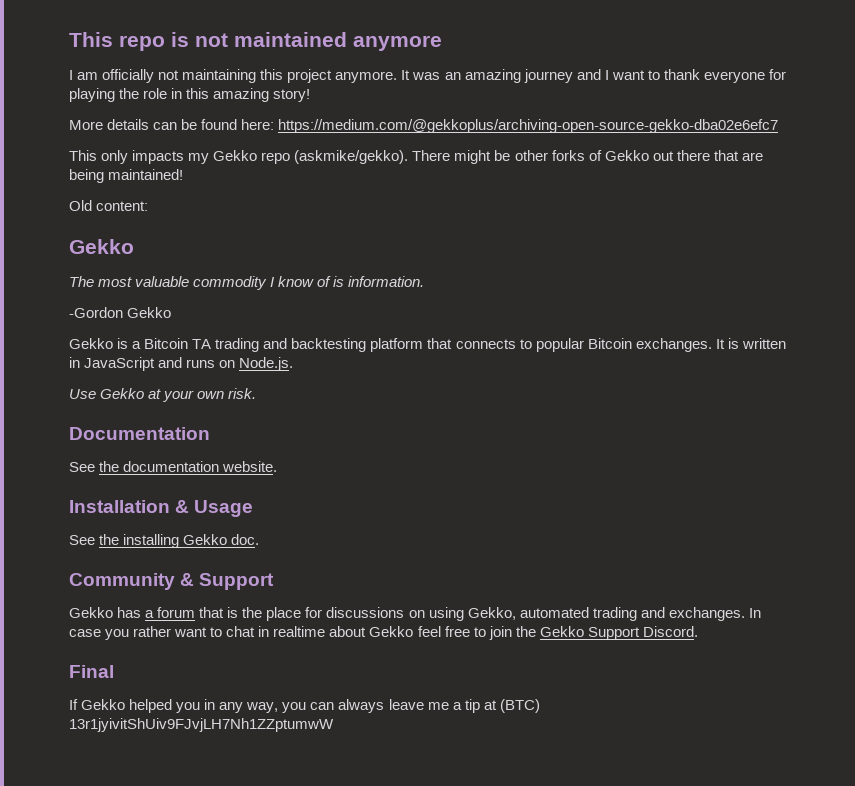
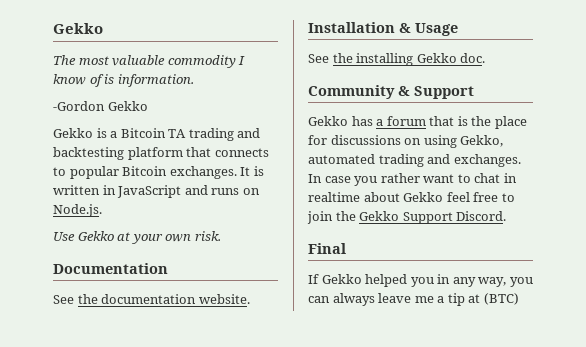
- This repo is not maintained anymore
- I am officially not maintaining this project anymore. It was an amazing journey and I want to thank everyone for playing the role in this amazing story!
- More details can be found here: https://medium.com/@gekkoplus/archiving-open-source-gekko-dba02e6efc7
- This only impacts my Gekko repo (askmike/gekko). There might be other forks of Gekko out there that are being maintained!
- Old content:
- If Gekko helped you in any way, you can always leave me a tip at (BTC) 13r1jyivitShUiv9FJvjLH7Nh1ZZptumwW
+ If Gekko helped you in any way, you can always leave me a tip at (BTC)

